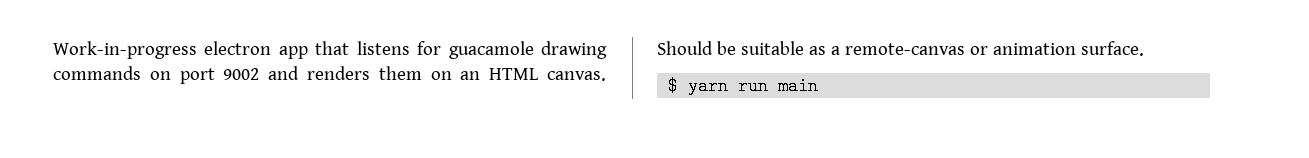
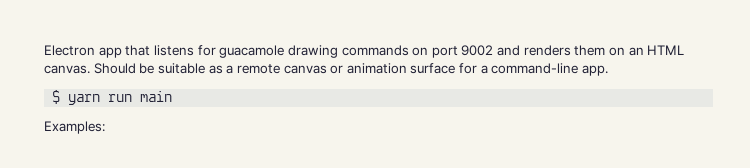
- Work-in-progress electron app that listens for guacamole drawing commands on port 9002 and renders them on an HTML canvas.
+ Electron app that listens for guacamole drawing commands on port 9002 and renders them on an HTML canvas.
- Should be suitable as a remote-canvas or animation surface.
+ Should be suitable as a remote canvas or animation surface for a command-line app.
+ Examples:

